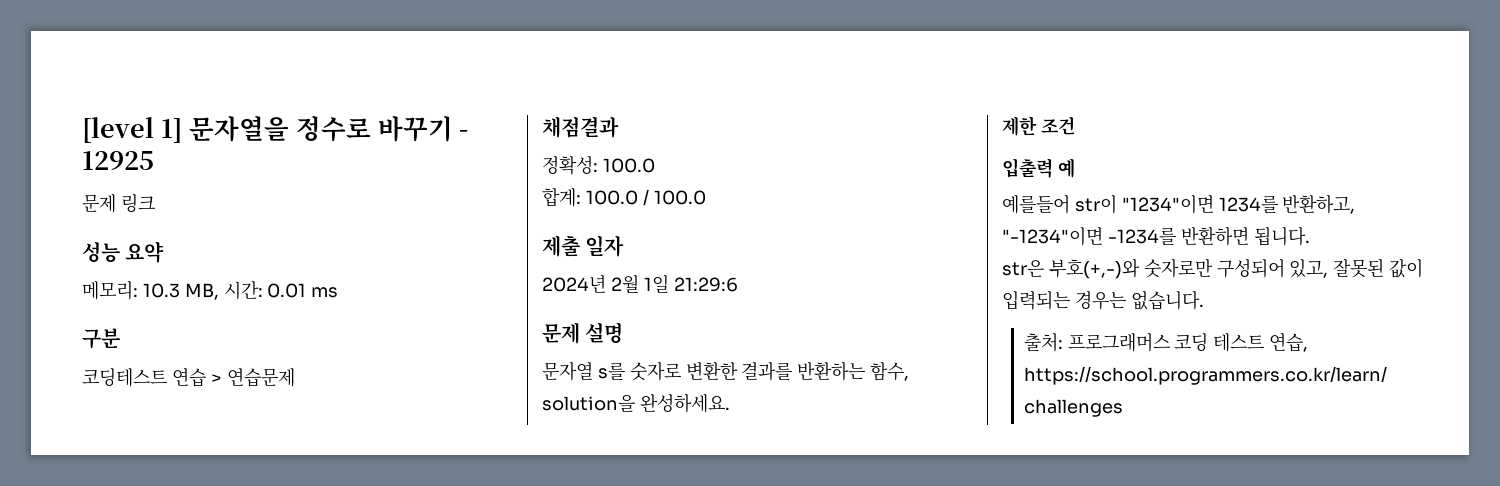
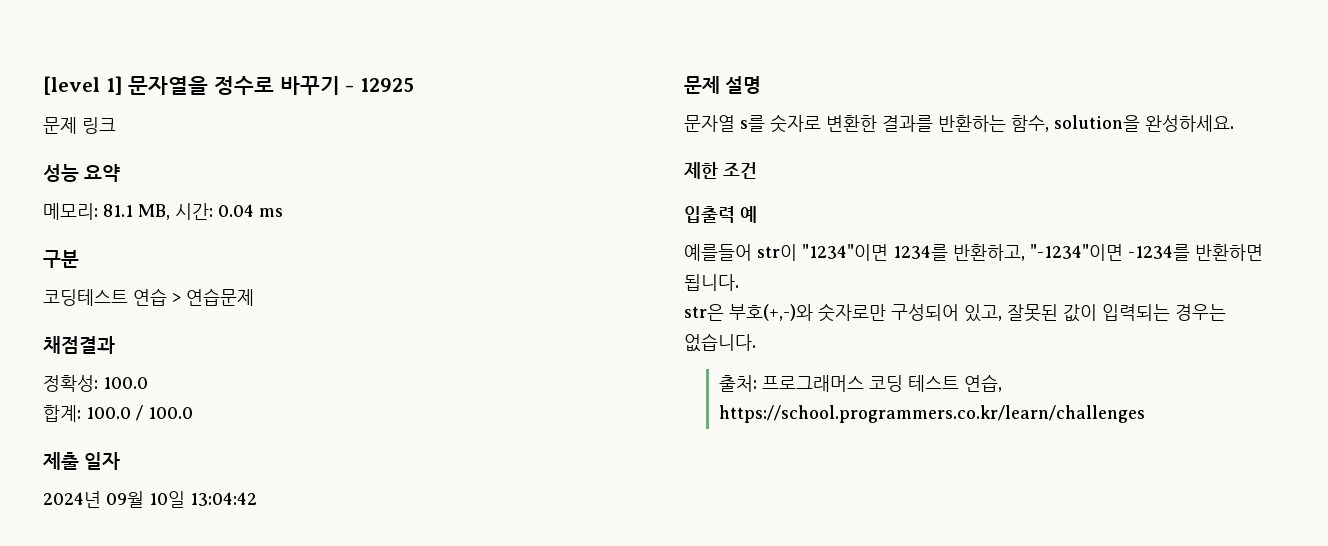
- 메모리: 10.3 MB, 시간: 0.01 ms
+ 메모리: 81.1 MB, 시간: 0.04 ms
- 2024년 2월 1일 21:29:6
+ 2024년 09월 10일 13:04:42

